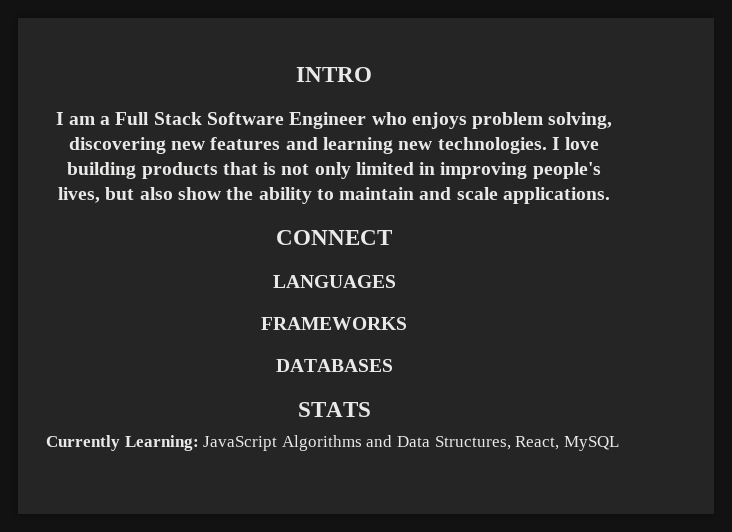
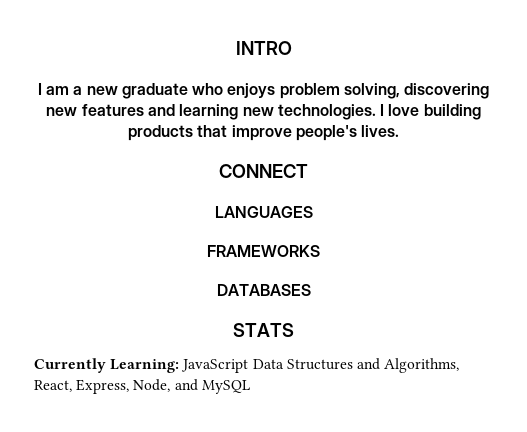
- I am a Full Stack Software Engineer who enjoys problem solving, discovering new features and learning new technologies.
+ I am a new graduate who enjoys problem solving, discovering new features and learning new technologies.
- I love building products that is not only limited in improving people's lives, but also show the ability to maintain and scale applications.
+ I love building products that improve people's lives.
- Currently Learning: JavaScript Algorithms and Data Structures, React, MySQL
+ Currently Learning: JavaScript Data Structures and Algorithms, React, Express, Node, and MySQL

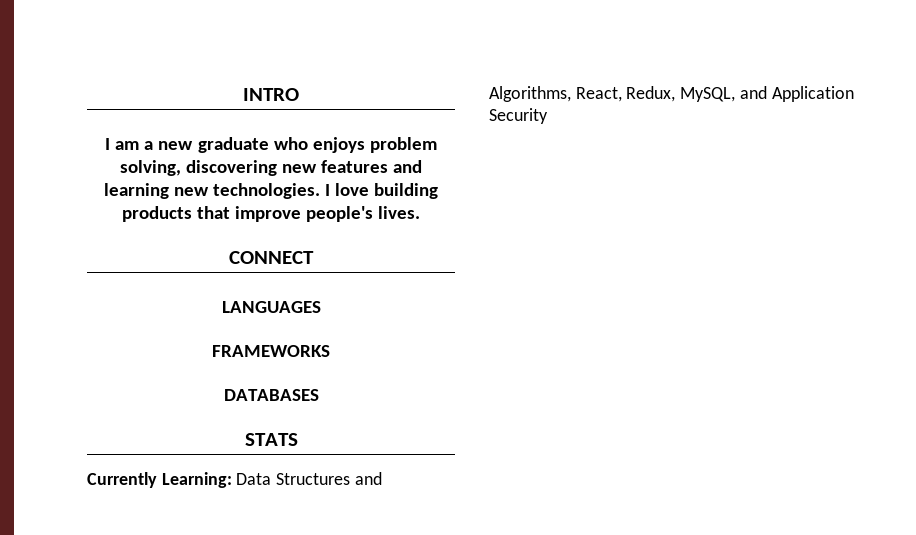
- Currently Learning: JavaScript Data Structures and Algorithms, React, Express, Node, and MySQL
+ Currently Learning: Data Structures and Algorithms, React, Redux, MySQL, and Application Security

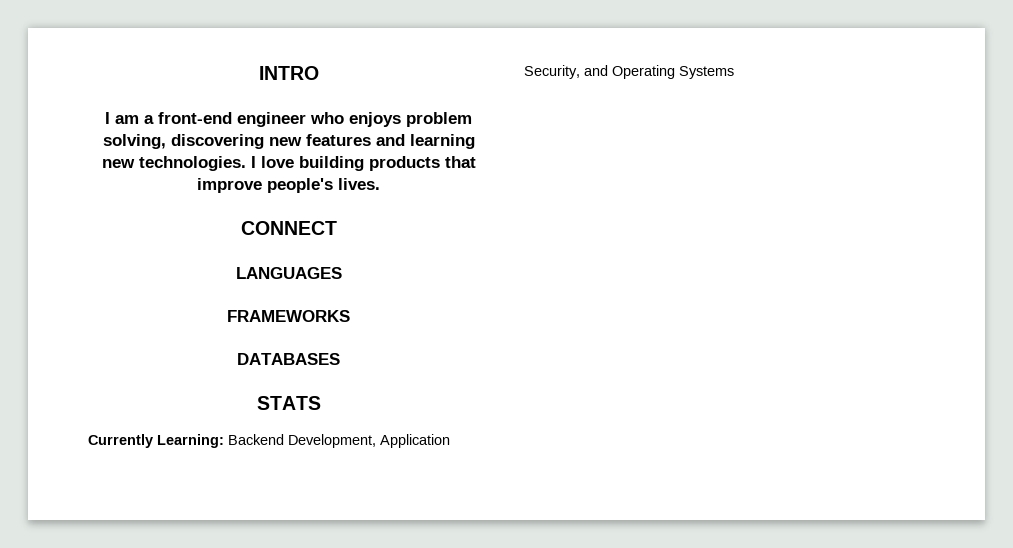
- I am a new graduate who enjoys problem solving, discovering new features and learning new technologies.
+ I am a front-end engineer who enjoys problem solving, discovering new features and learning new technologies.
- Currently Learning: Data Structures and Algorithms, React, Redux, MySQL, and Application Security
+ Currently Learning: Backend Development, Application Security, and Operating Systems

